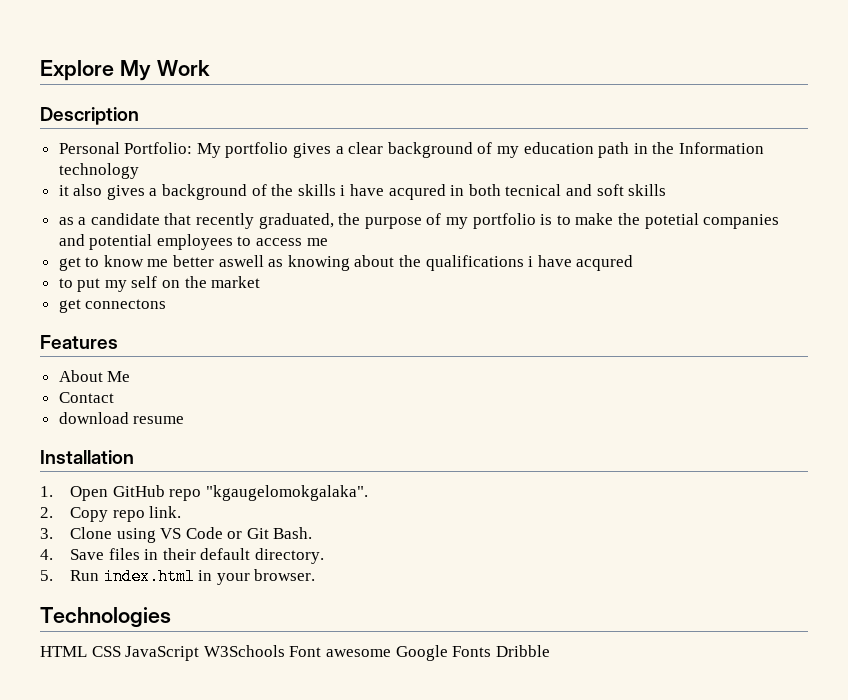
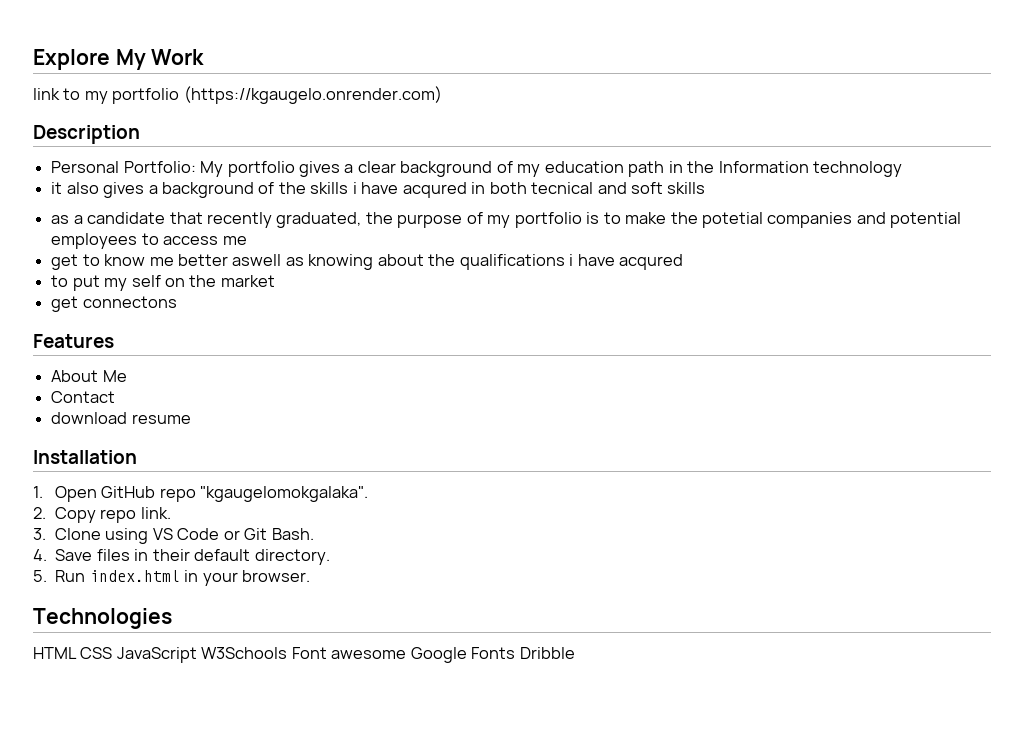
+ link to my portfolio (https://kgaugelo.onrender.com)

